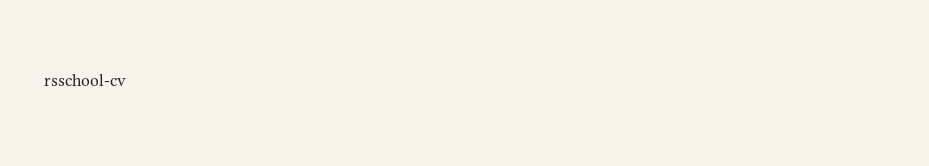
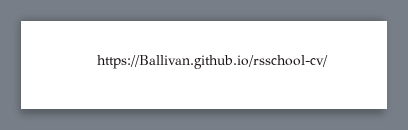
- rsschool-cv
+ https://Ballivan.github.io/rsschool-cv/

